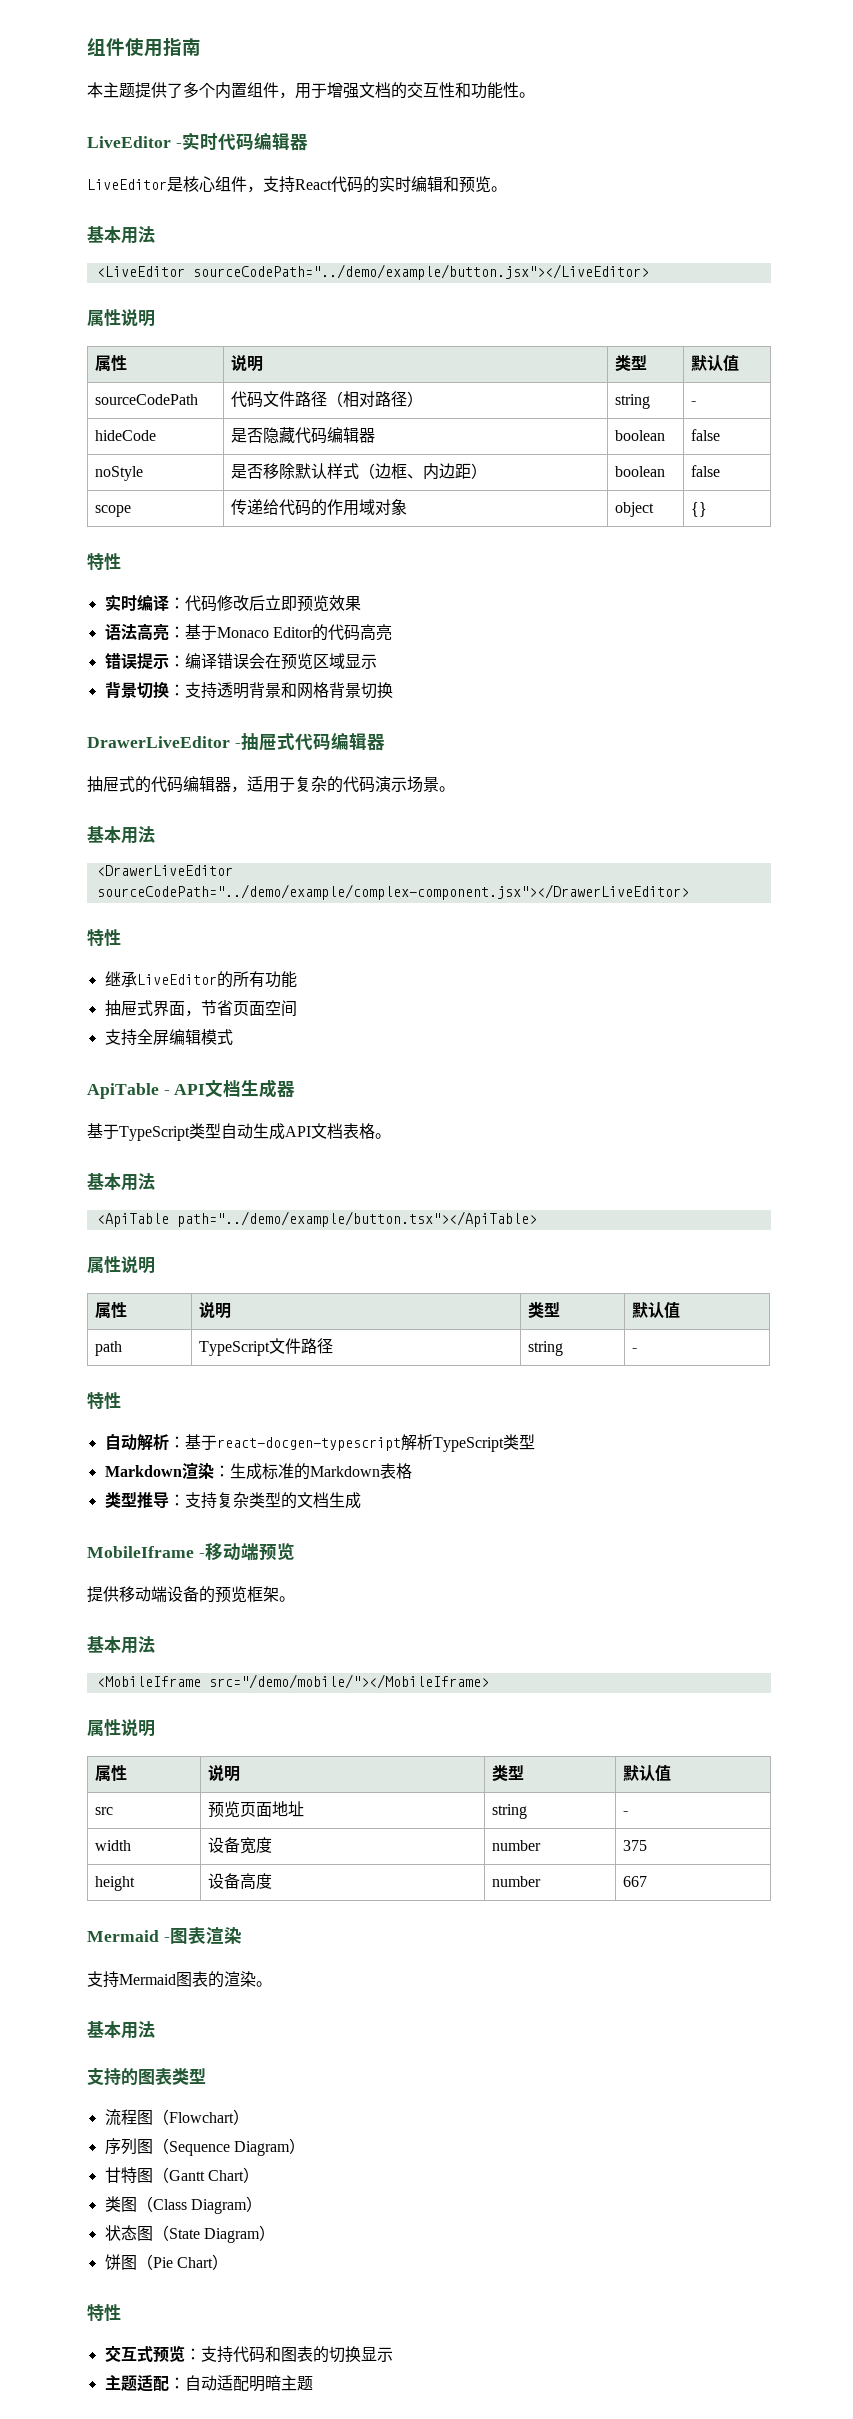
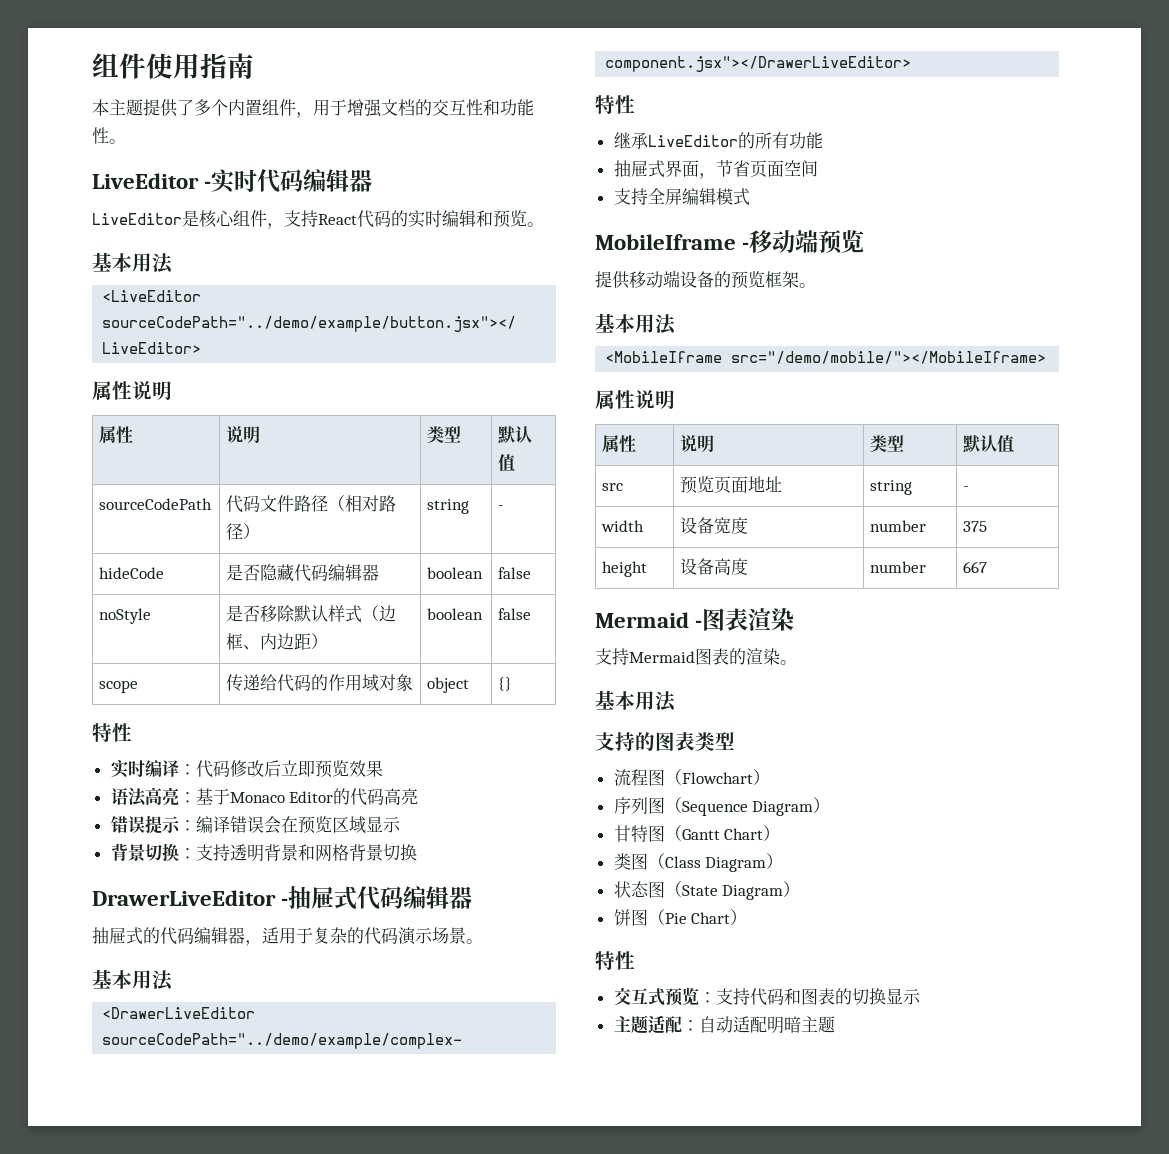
- ApiTable - API文档生成器
- 基于TypeScript类型自动生成API文档表格。
- 基本用法
- <ApiTable path="../demo/example/button.tsx"></ApiTable>
- 属性说明
- 属性 | 说明 | 类型 | 默认值
- path | TypeScript文件路径 | string | -
- 特性
- 自动解析：基于react-docgen-typescript解析TypeScript类型
- Markdown渲染：生成标准的Markdown表格
- 类型推导：支持复杂类型的文档生成

